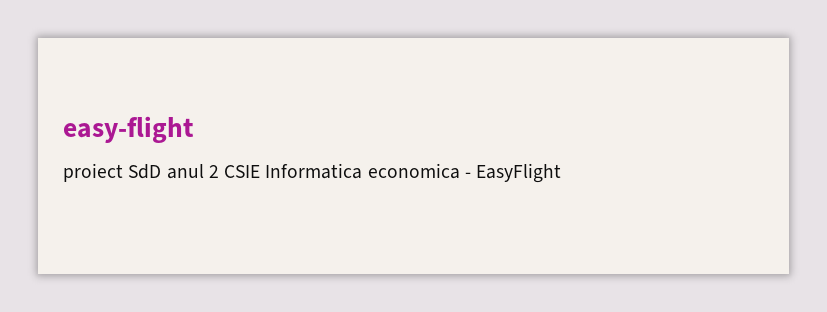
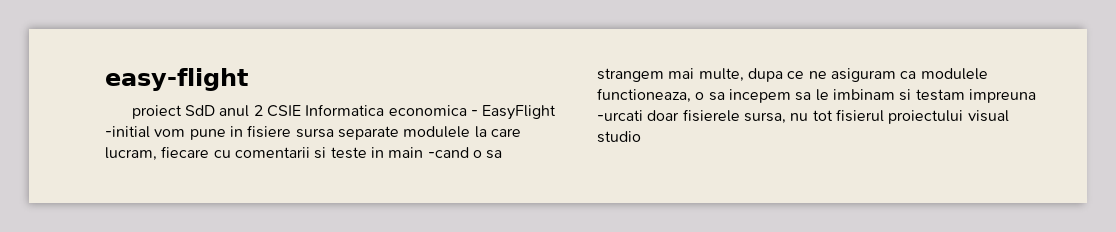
- proiect SdD anul 2 CSIE Informatica economica - EasyFlight
+ proiect SdD anul 2 CSIE Informatica economica - EasyFlight -initial vom pune in fisiere sursa separate modulele la care lucram, fiecare cu comentarii si teste in main -cand o sa strangem mai multe, dupa ce ne asiguram ca modulele functioneaza, o sa incepem sa le imbinam si testam impreuna -urcati doar fisierele sursa, nu tot fisierul proiectului visual studio

